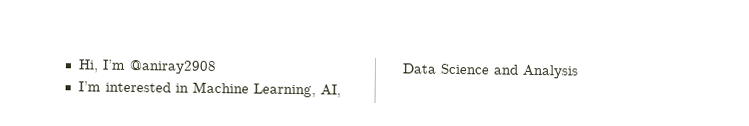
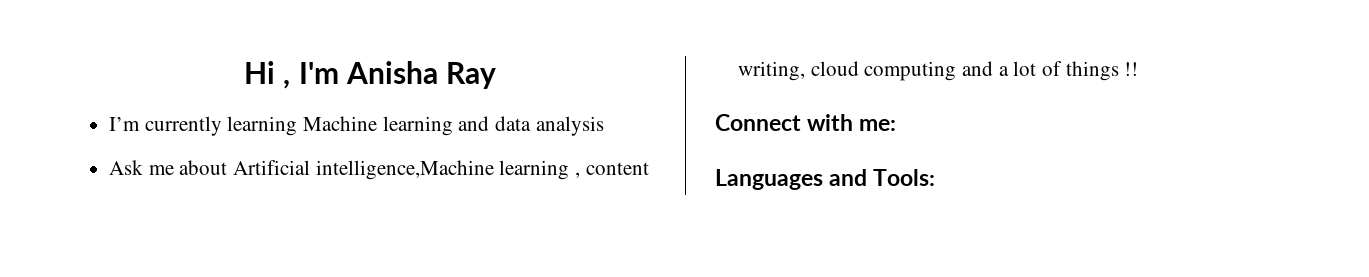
- Hi, I’m @aniray2908
- I’m interested in Machine Learning, AI, Data Science and Analysis
+ Hi , I'm Anisha Ray
+ I’m currently learning Machine learning and data analysis
+ Ask me about Artificial intelligence,Machine learning , content writing, cloud computing and a lot of things !!
+ Connect with me:
+ Languages and Tools:

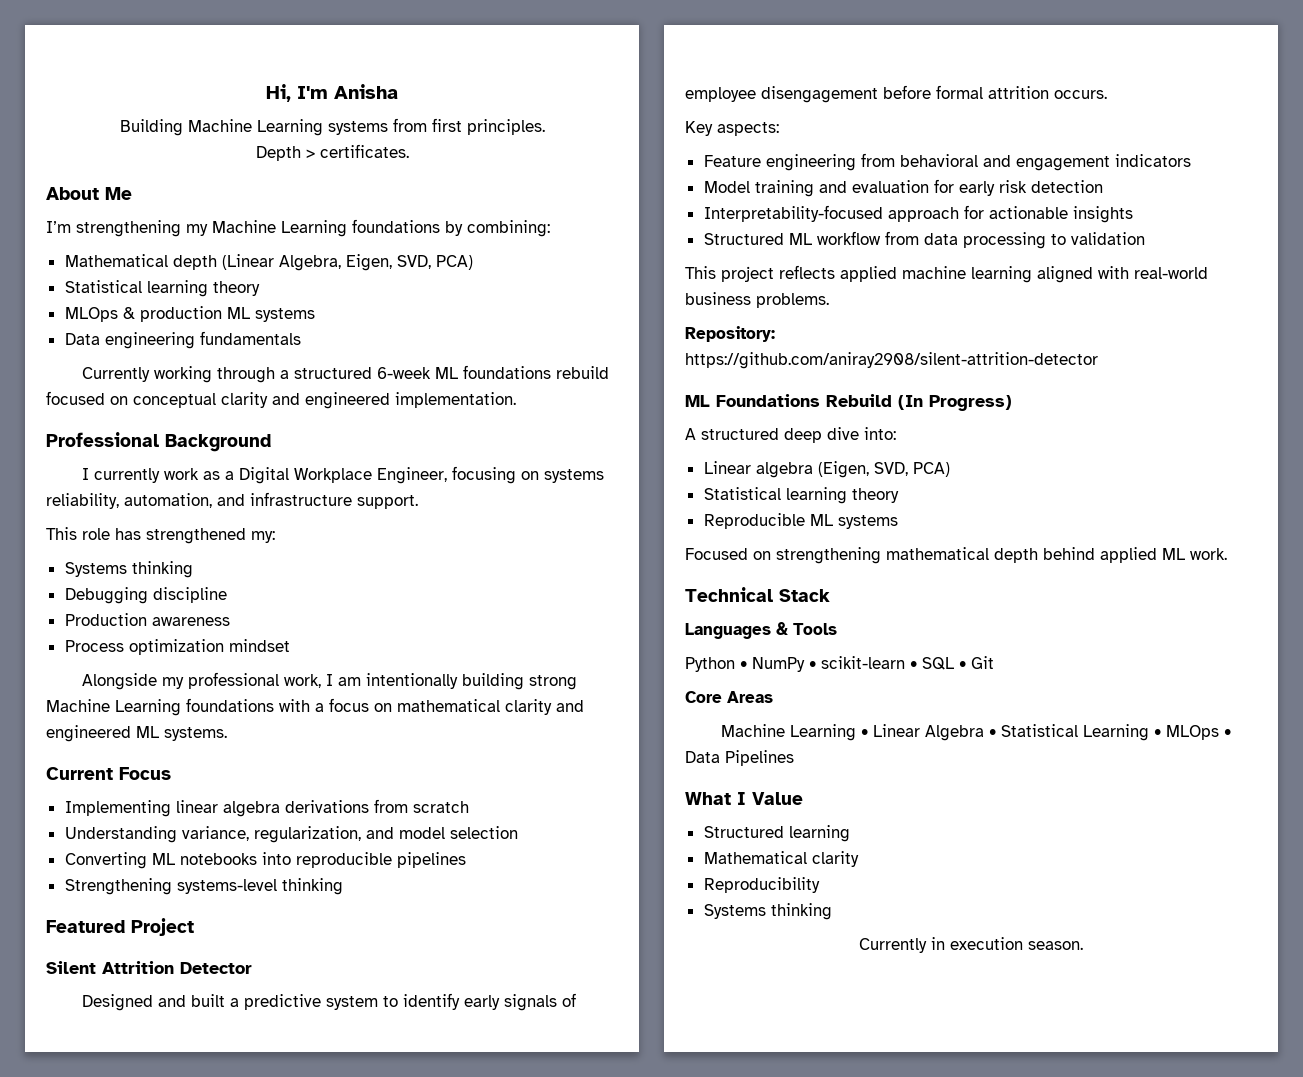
- Hi , I'm Anisha Ray
- I’m currently learning Machine learning and data analysis
- Ask me about Artificial intelligence,Machine learning , content writing, cloud computing and a lot of things !!
- Connect with me:
- Languages and Tools:
+ Hi, I'm Anisha
+ Building Machine Learning systems from first principles.
+ Depth > certificates.
+ About Me
+ I’m strengthening my Machine Learning foundations by combining:
+ Mathematical depth (Linear Algebra, Eigen, SVD, PCA)
+ Statistical learning theory
+ MLOps & production ML systems
+ Data engineering fundamentals
+ Currently working through a structured 6-week ML foundations rebuild focused on conceptual clarity and engineered implementation.
+ Professional Background
+ I currently work as a Digital Workplace Engineer, focusing on systems reliability, automation, and infrastructure support.
+ This role has strengthened my:
+ Systems thinking
+ Debugging discipline
+ Production awareness
+ Process optimization mindset
+ Alongside my professional work, I am intentionally building strong Machine Learning foundations with a focus on mathematical clarity and engineered ML systems.
+ Current Focus
+ Implementing linear algebra derivations from scratch
+ Understanding variance, regularization, and model selection
+ Converting ML notebooks into reproducible pipelines
+ Strengthening systems-level thinking
+ Featured Project
+ Silent Attrition Detector
+ Designed and built a predictive system to identify early signals of employee disengagement before formal attrition occurs.
+ Key aspects:
+ Feature engineering from behavioral and engagement indicators
+ Model training and evaluation for early risk detection
+ Interpretability-focused approach for actionable insights
+ Structured ML workflow from data processing to validation
+ This project reflects applied machine learning aligned with real-world business problems.
+ Repository:
+ https://github.com/aniray2908/silent-attrition-detector
+ ML Foundations Rebuild (In Progress)
+ A structured deep dive into:
+ Linear algebra (Eigen, SVD, PCA)
+ Statistical learning theory
+ Reproducible ML systems
+ Focused on strengthening mathematical depth behind applied ML work.
+ Technical Stack
+ Languages & Tools
+ Python • NumPy • scikit-learn • SQL • Git
+ Core Areas
+ Machine Learning • Linear Algebra • Statistical Learning • MLOps • Data Pipelines
+ What I Value
+ Structured learning
+ Mathematical clarity
+ Reproducibility
+ Systems thinking
+ Currently in execution season.

